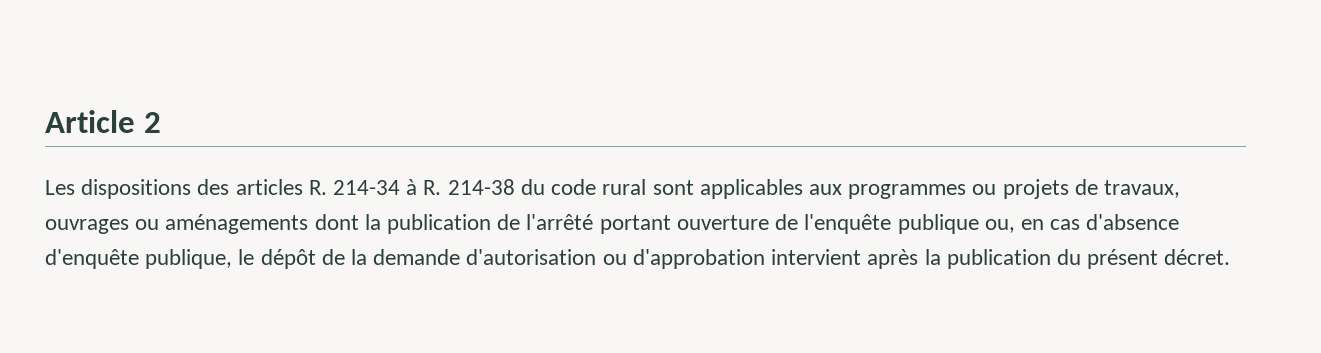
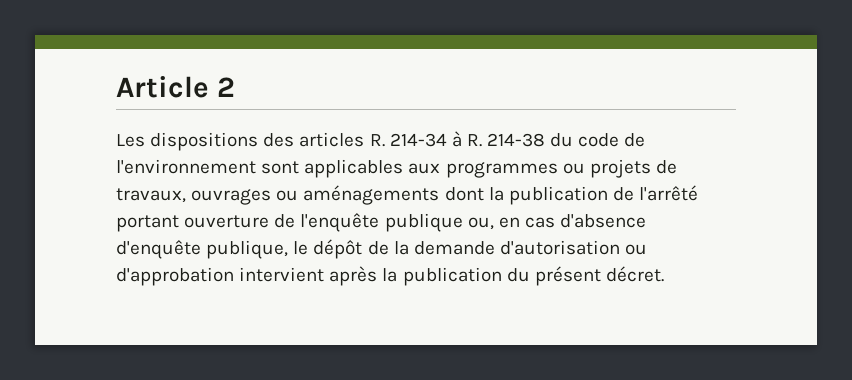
- Les dispositions des articles R. 214-34 à R. 214-38 du code rural sont applicables aux programmes ou projets de travaux, ouvrages ou aménagements dont la publication de l'arrêté portant ouverture de l'enquête publique ou, en cas d'absence d'enquête publique, le dépôt de la demande d'autorisation ou d'approbation intervient après la publication du présent décret.
+ Les dispositions des articles R. 214-34 à R. 214-38 du code de l'environnement sont applicables aux programmes ou projets de travaux, ouvrages ou aménagements dont la publication de l'arrêté portant ouverture de l'enquête publique ou, en cas d'absence d'enquête publique, le dépôt de la demande d'autorisation ou d'approbation intervient après la publication du présent décret.

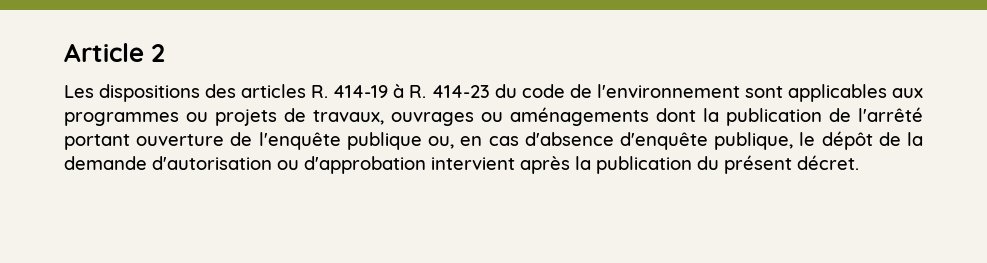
- Les dispositions des articles R. 214-34 à R. 214-38 du code de l'environnement sont applicables aux programmes ou projets de travaux, ouvrages ou aménagements dont la publication de l'arrêté portant ouverture de l'enquête publique ou, en cas d'absence d'enquête publique, le dépôt de la demande d'autorisation ou d'approbation intervient après la publication du présent décret.
+ Les dispositions des articles R. 414-19 à R. 414-23 du code de l'environnement sont applicables aux programmes ou projets de travaux, ouvrages ou aménagements dont la publication de l'arrêté portant ouverture de l'enquête publique ou, en cas d'absence d'enquête publique, le dépôt de la demande d'autorisation ou d'approbation intervient après la publication du présent décret.

